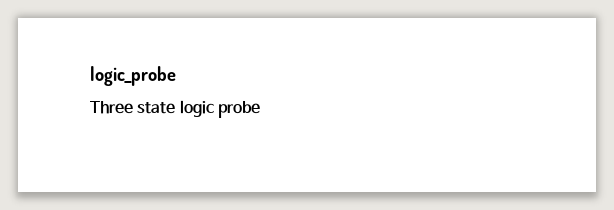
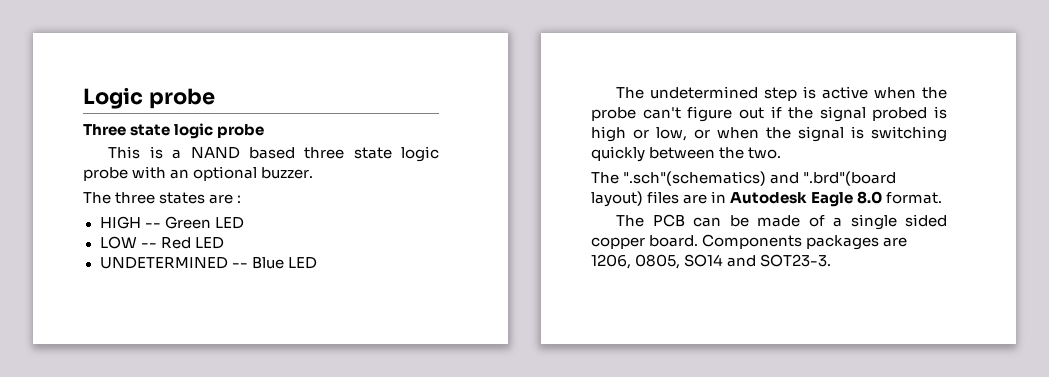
- logic_probe
+ Logic probe
+ This is a NAND based three state logic probe with an optional buzzer.
+ The three states are :
+ HIGH -- Green LED
+ LOW -- Red LED
+ UNDETERMINED -- Blue LED
+ The undetermined step is active when the probe can't figure out if the signal probed is high or low, or when the signal is switching quickly between the two.
+ The ".sch"(schematics) and ".brd"(board layout) files are in Autodesk Eagle 8.0 format.
+ The PCB can be made of a single sided copper board. Components packages are 1206, 0805, SO14 and SOT23-3.

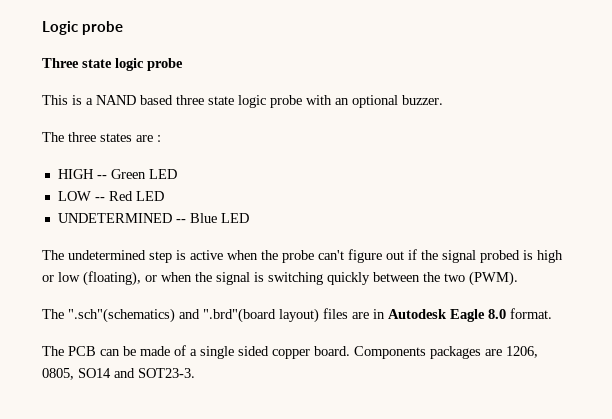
- The undetermined step is active when the probe can't figure out if the signal probed is high or low, or when the signal is switching quickly between the two.
+ The undetermined step is active when the probe can't figure out if the signal probed is high or low (floating), or when the signal is switching quickly between the two (PWM).

